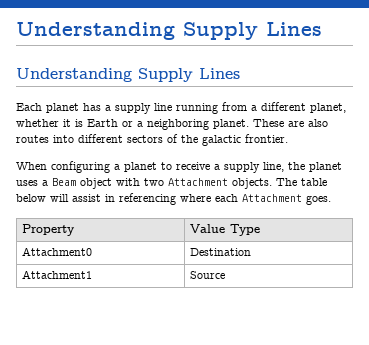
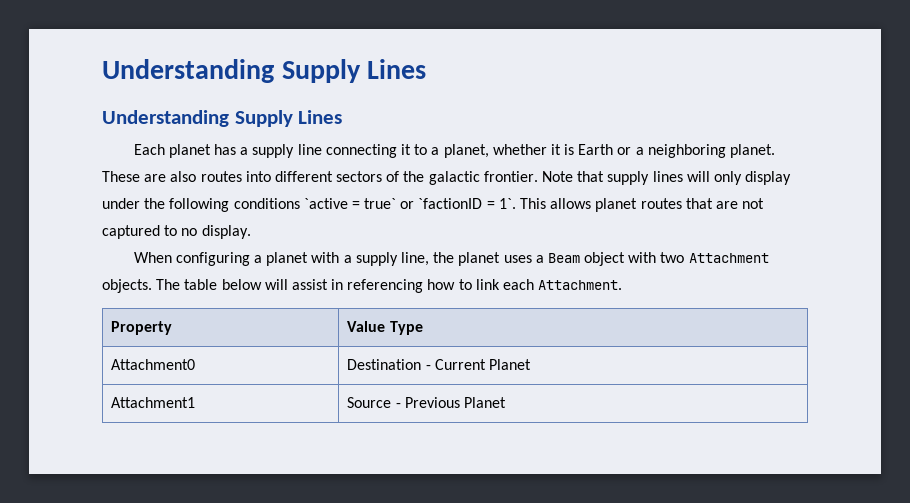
- Each planet has a supply line running from a different planet, whether it is Earth or a neighboring planet.
+ Each planet has a supply line connecting it to a planet, whether it is Earth or a neighboring planet.
+ Note that supply lines will only display under the following conditions `active = true` or `factionID = 1`. This allows planet routes that are not captured to no display.
- When configuring a planet to receive a supply line, the planet uses a Beam object with two Attachment objects.
+ When configuring a planet with a supply line, the planet uses a Beam object with two Attachment objects.
- The table below will assist in referencing where each Attachment goes.
+ The table below will assist in referencing how to link each Attachment.
- Attachment0 | Destination
+ Attachment0 | Destination - Current Planet
- Attachment1 | Source
+ Attachment1 | Source - Previous Planet

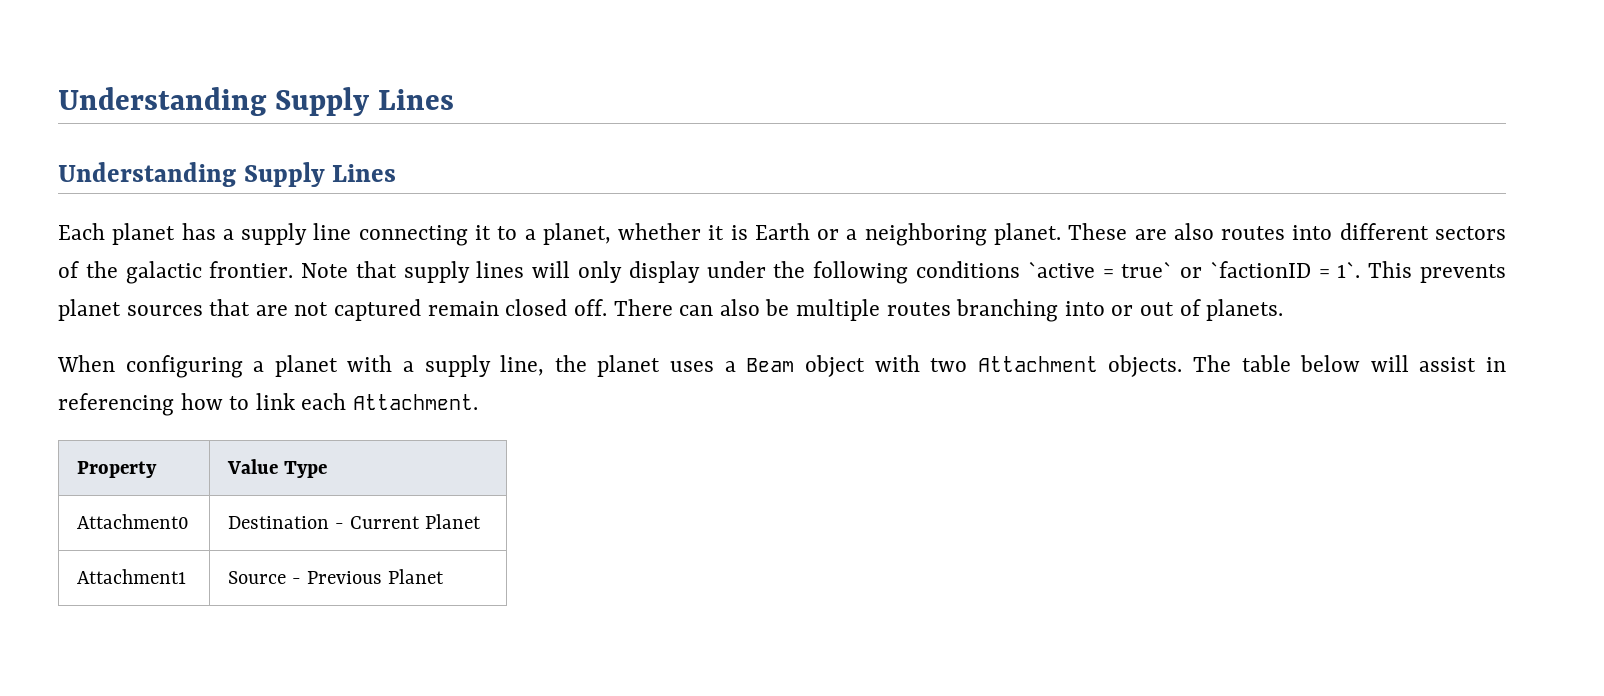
- This allows planet routes that are not captured to no display.
+ This prevents planet sources that are not captured remain closed off. There can also be multiple routes branching into or out of planets.

